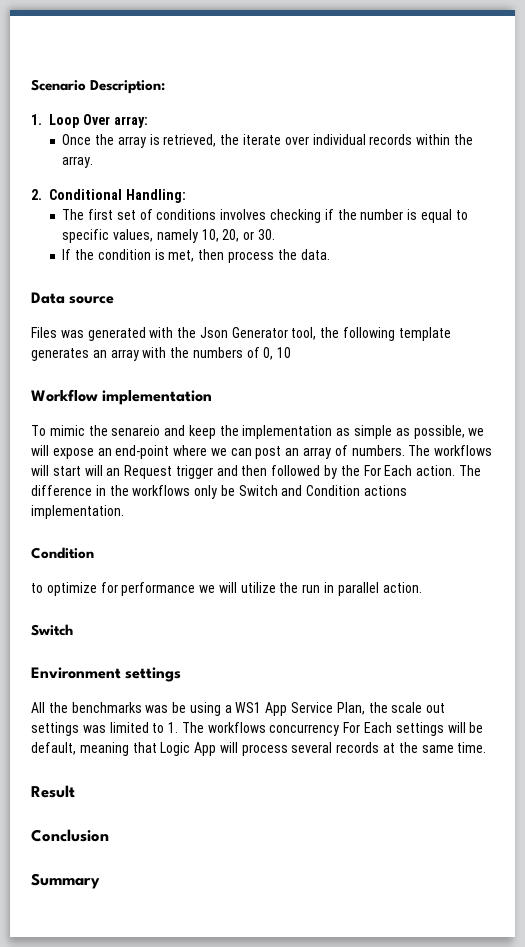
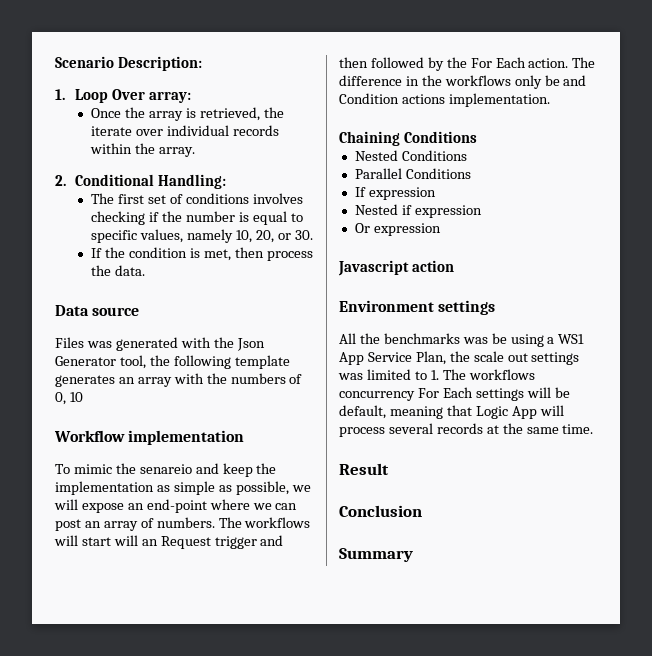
- The difference in the workflows only be Switch and Condition actions implementation.
- Condition
- to optimize for performance we will utilize the run in parallel action.
- Switch
+ The difference in the workflows only be and Condition actions implementation.
+ Chaining Conditions
+ Nested Conditions
+ Parallel Conditions
+ If expression
+ Nested if expression
+ Or expression
+ Javascript action

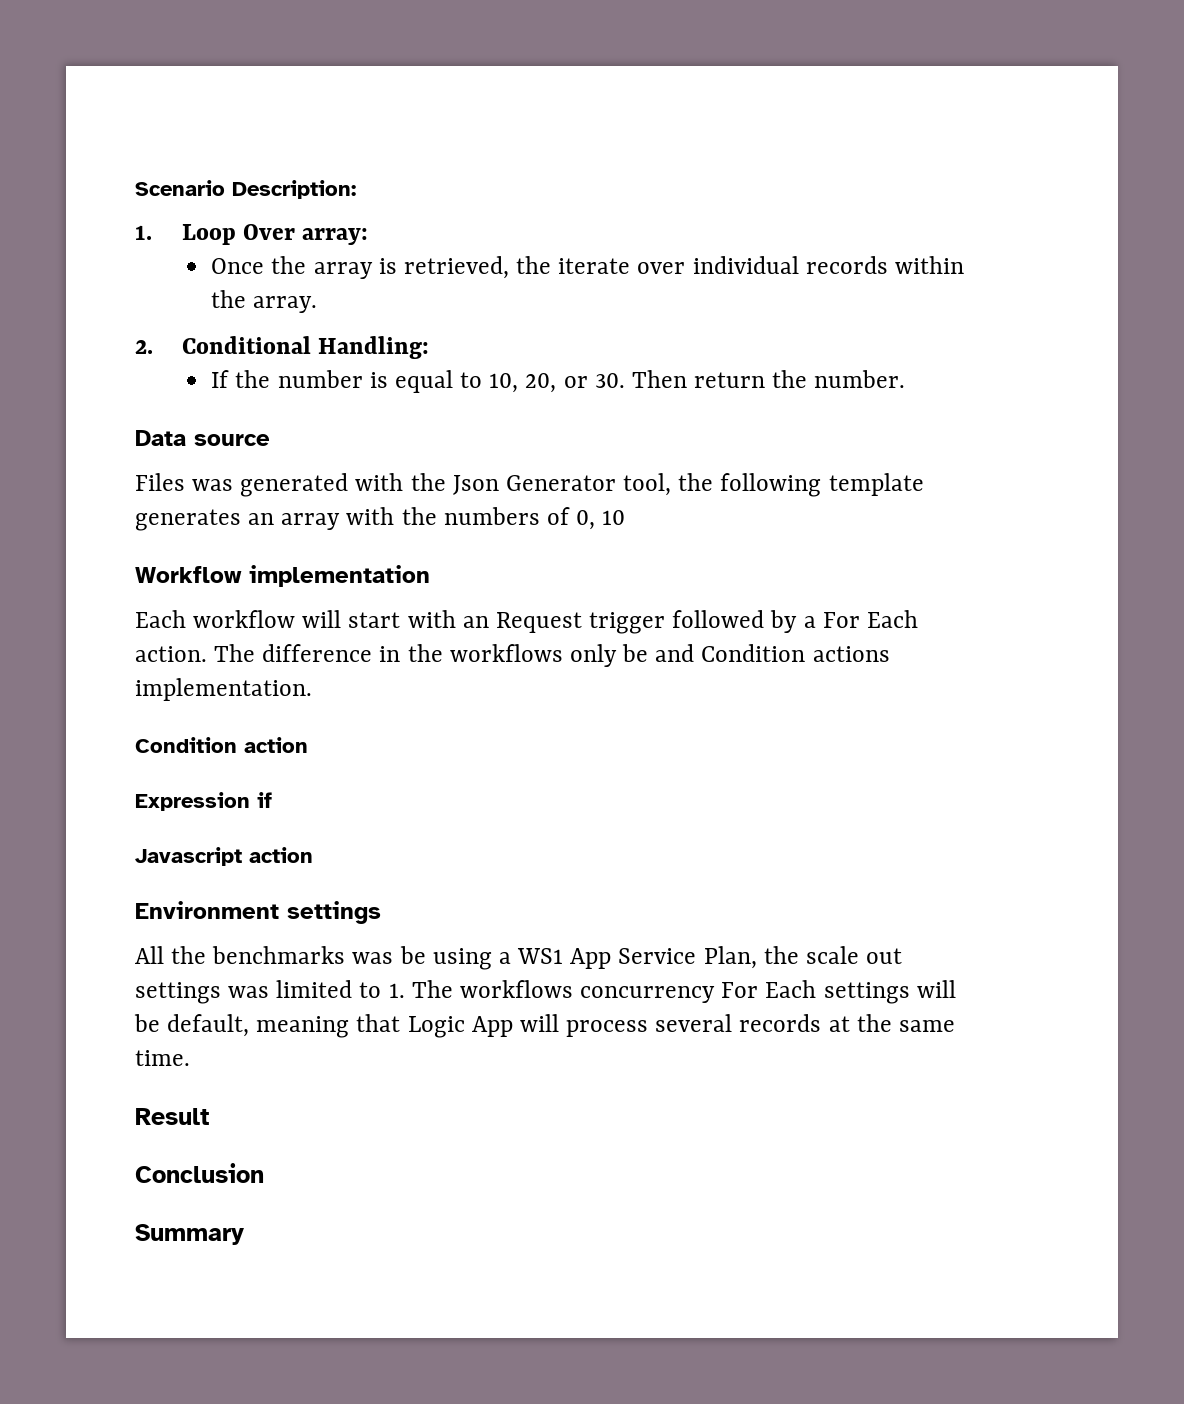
- The first set of conditions involves checking if the number is equal to specific values, namely 10, 20, or 30.
- If the condition is met, then process the data.
+ If the number is equal to 10, 20, or 30. Then return the number.
- To mimic the senareio and keep the implementation as simple as possible, we will expose an end-point where we can post an array of numbers. The workflows will start will an Request trigger and then followed by the For Each action.
+ Each workflow will start with an Request trigger followed by a For Each action.
- Chaining Conditions
- Nested Conditions
- Parallel Conditions
- If expression
- Nested if expression
- Or expression
+ Condition action
+ Expression if

